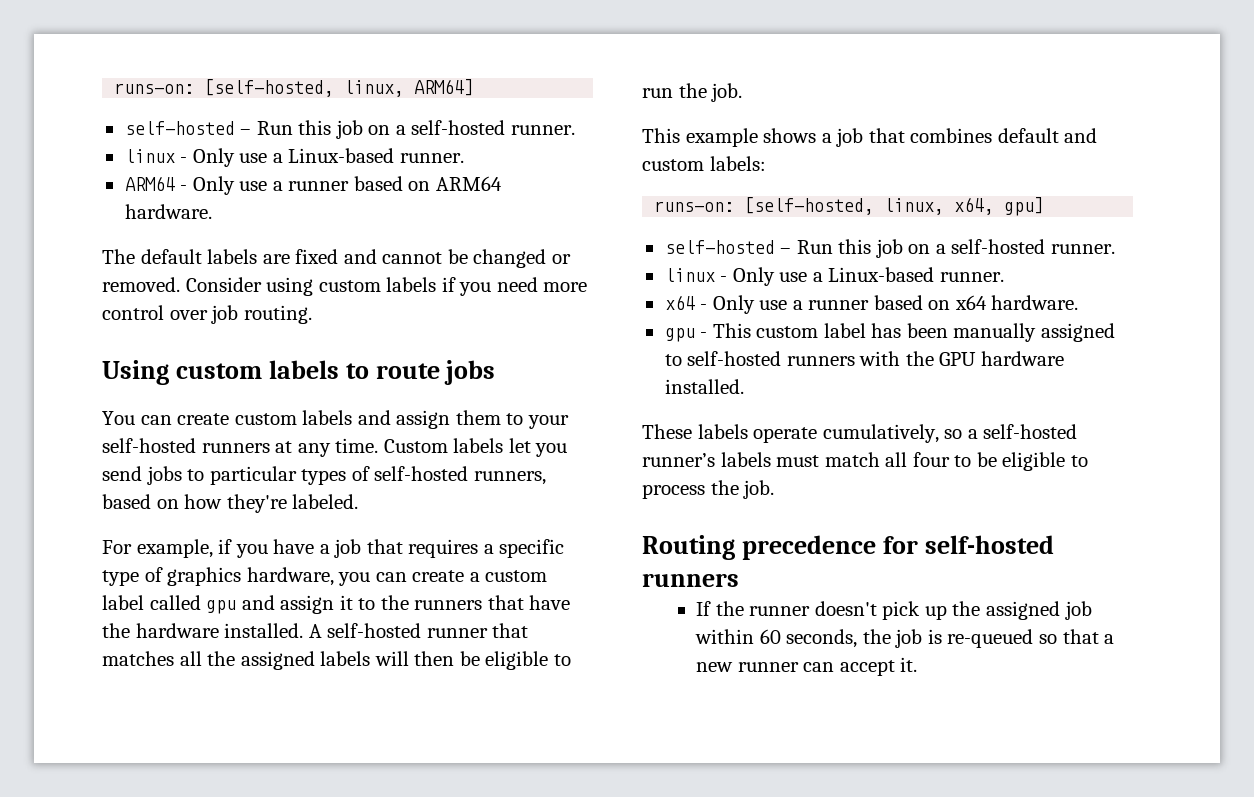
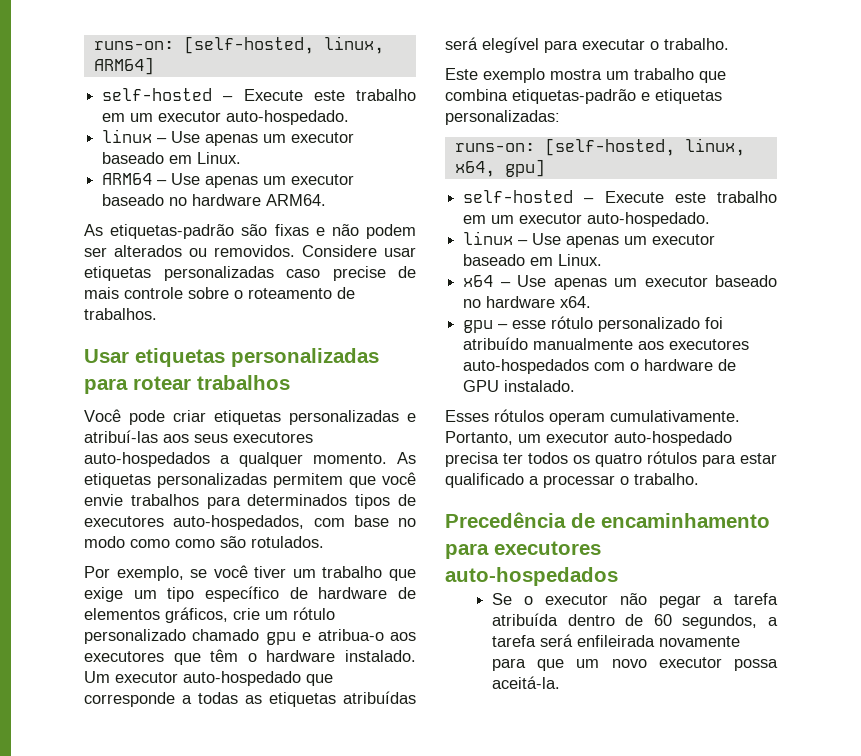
  runs-on: [self-hosted, linux, ARM64]
- self-hosted – Run this job on a self-hosted runner.
- linux - Only use a Linux-based runner.
- ARM64 - Only use a runner based on ARM64 hardware.
- The default labels are fixed and cannot be changed or removed. Consider using custom labels if you need more control over job routing.
- Using custom labels to route jobs
- You can create custom labels and assign them to your self-hosted runners at any time. Custom labels let you send jobs to particular types of self-hosted runners, based on how they're labeled.
- For example, if you have a job that requires a specific type of graphics hardware, you can create a custom label called gpu and assign it to the runners that have the hardware installed. A self-hosted runner that matches all the assigned labels will then be eligible to run the job.
- This example shows a job that combines default and custom labels:
+ self-hosted – Execute este trabalho em um executor auto-hospedado.
+ linux – Use apenas um executor baseado em Linux.
+ ARM64 – Use apenas um executor baseado no hardware ARM64.
+ As etiquetas-padrão são fixas e não podem ser alterados ou removidos. Considere usar etiquetas personalizadas caso precise de mais controle sobre o roteamento de trabalhos.
+ Usar etiquetas personalizadas para rotear trabalhos
+ Você pode criar etiquetas personalizadas e atribuí-las aos seus executores auto-hospedados a qualquer momento. As etiquetas personalizadas permitem que você envie trabalhos para determinados tipos de executores auto-hospedados, com base no modo como como são rotulados.
+ Por exemplo, se você tiver um trabalho que exige um tipo específico de hardware de elementos gráficos, crie um rótulo personalizado chamado gpu e atribua-o aos executores que têm o hardware instalado. Um executor auto-hospedado que corresponde a todas as etiquetas atribuídas será elegível para executar o trabalho.
+ Este exemplo mostra um trabalho que combina etiquetas-padrão e etiquetas personalizadas:
  runs-on: [self-hosted, linux, x64, gpu]
- self-hosted – Run this job on a self-hosted runner.
- linux - Only use a Linux-based runner.
- x64 - Only use a runner based on x64 hardware.
- gpu - This custom label has been manually assigned to self-hosted runners with the GPU hardware installed.
- These labels operate cumulatively, so a self-hosted runner’s labels must match all four to be eligible to process the job.
- Routing precedence for self-hosted runners
- If the runner doesn't pick up the assigned job within 60 seconds, the job is re-queued so that a new runner can accept it.
+ self-hosted – Execute este trabalho em um executor auto-hospedado.
+ linux – Use apenas um executor baseado em Linux.
+ x64 – Use apenas um executor baseado no hardware x64.
+ gpu – esse rótulo personalizado foi atribuído manualmente aos executores auto-hospedados com o hardware de GPU instalado.
+ Esses rótulos operam cumulativamente. Portanto, um executor auto-hospedado precisa ter todos os quatro rótulos para estar qualificado a processar o trabalho.
+ Precedência de encaminhamento para executores auto-hospedados
+ Se o executor não pegar a tarefa atribuída dentro de 60 segundos, a tarefa será enfileirada novamente para que um novo executor possa aceitá-la.

